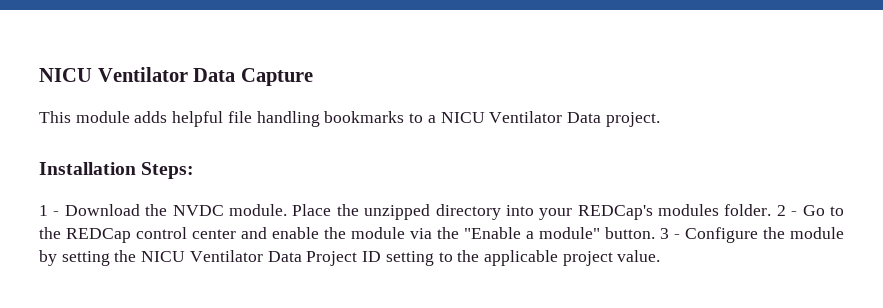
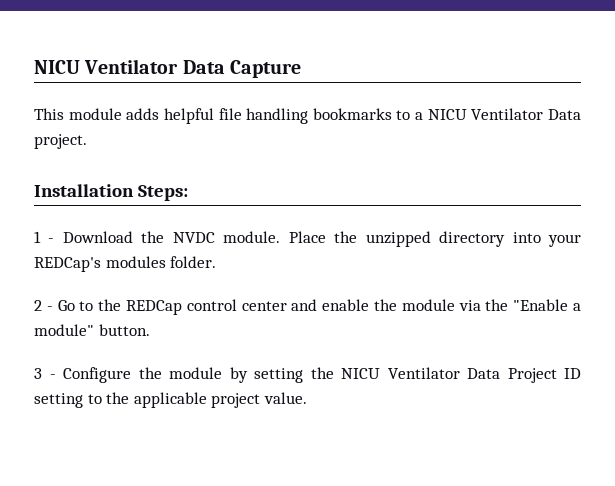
- Place the unzipped directory into your REDCap's modules folder. 2 - Go to the REDCap control center and enable the module via the "Enable a module" button. 3 - Configure the module by setting the NICU Ventilator Data Project ID setting to the applicable project value.
+ Place the unzipped directory into your REDCap's modules folder.
+ 2 - Go to the REDCap control center and enable the module via the "Enable a module" button.
+ 3 - Configure the module by setting the NICU Ventilator Data Project ID setting to the applicable project value.

